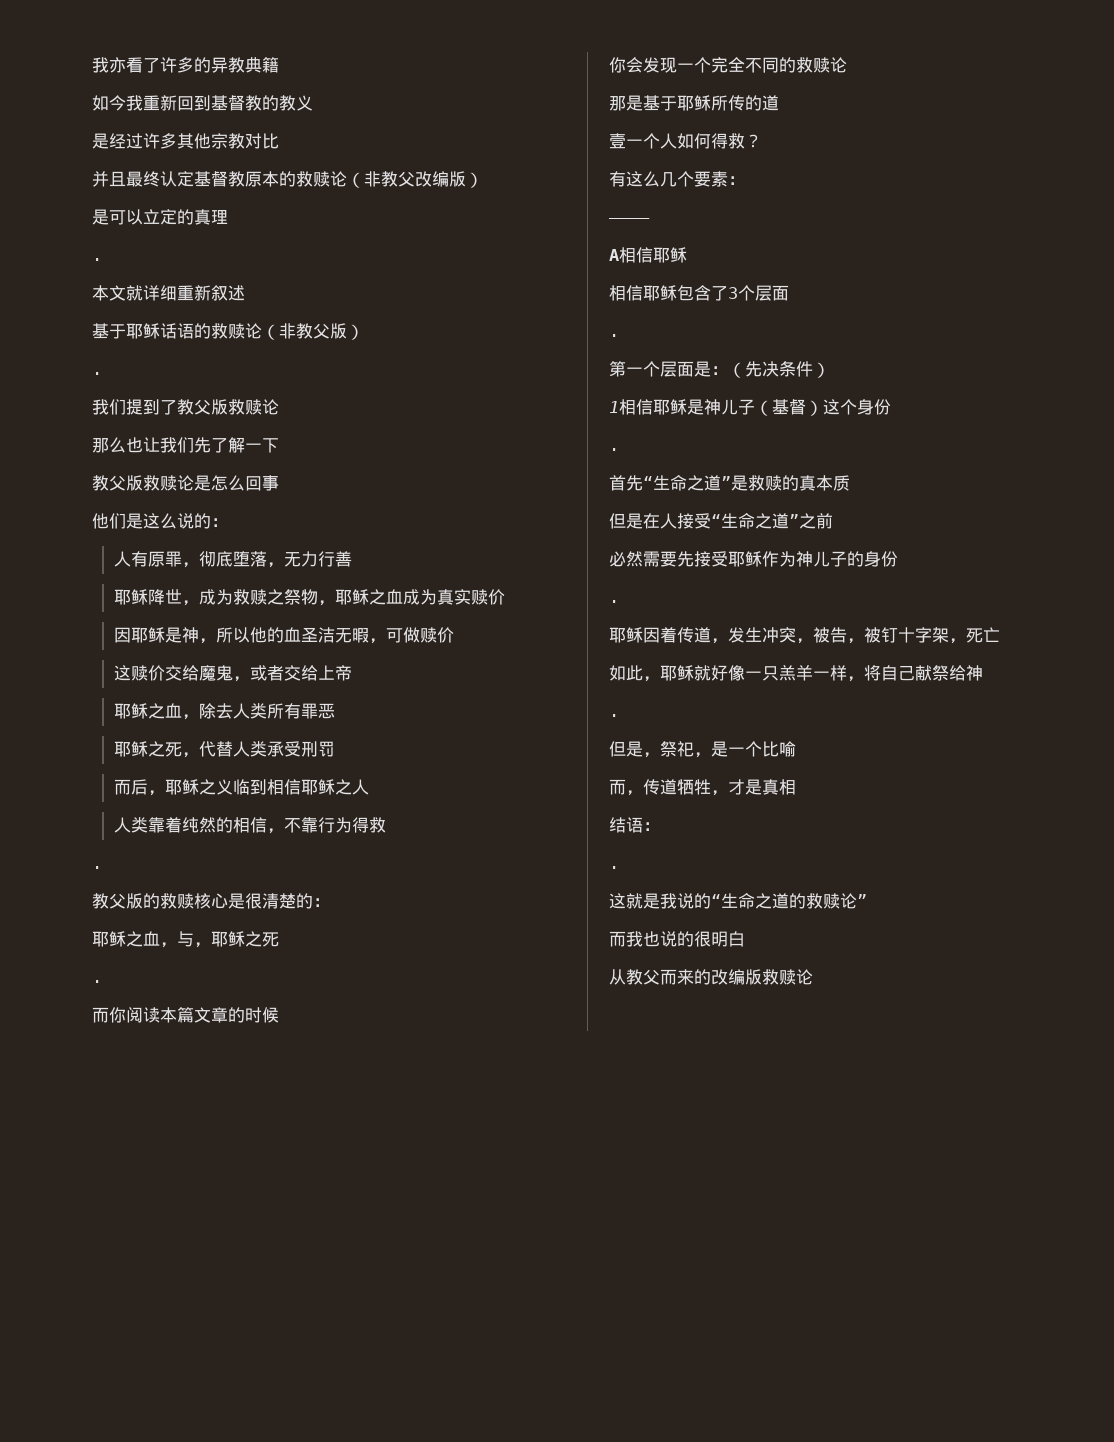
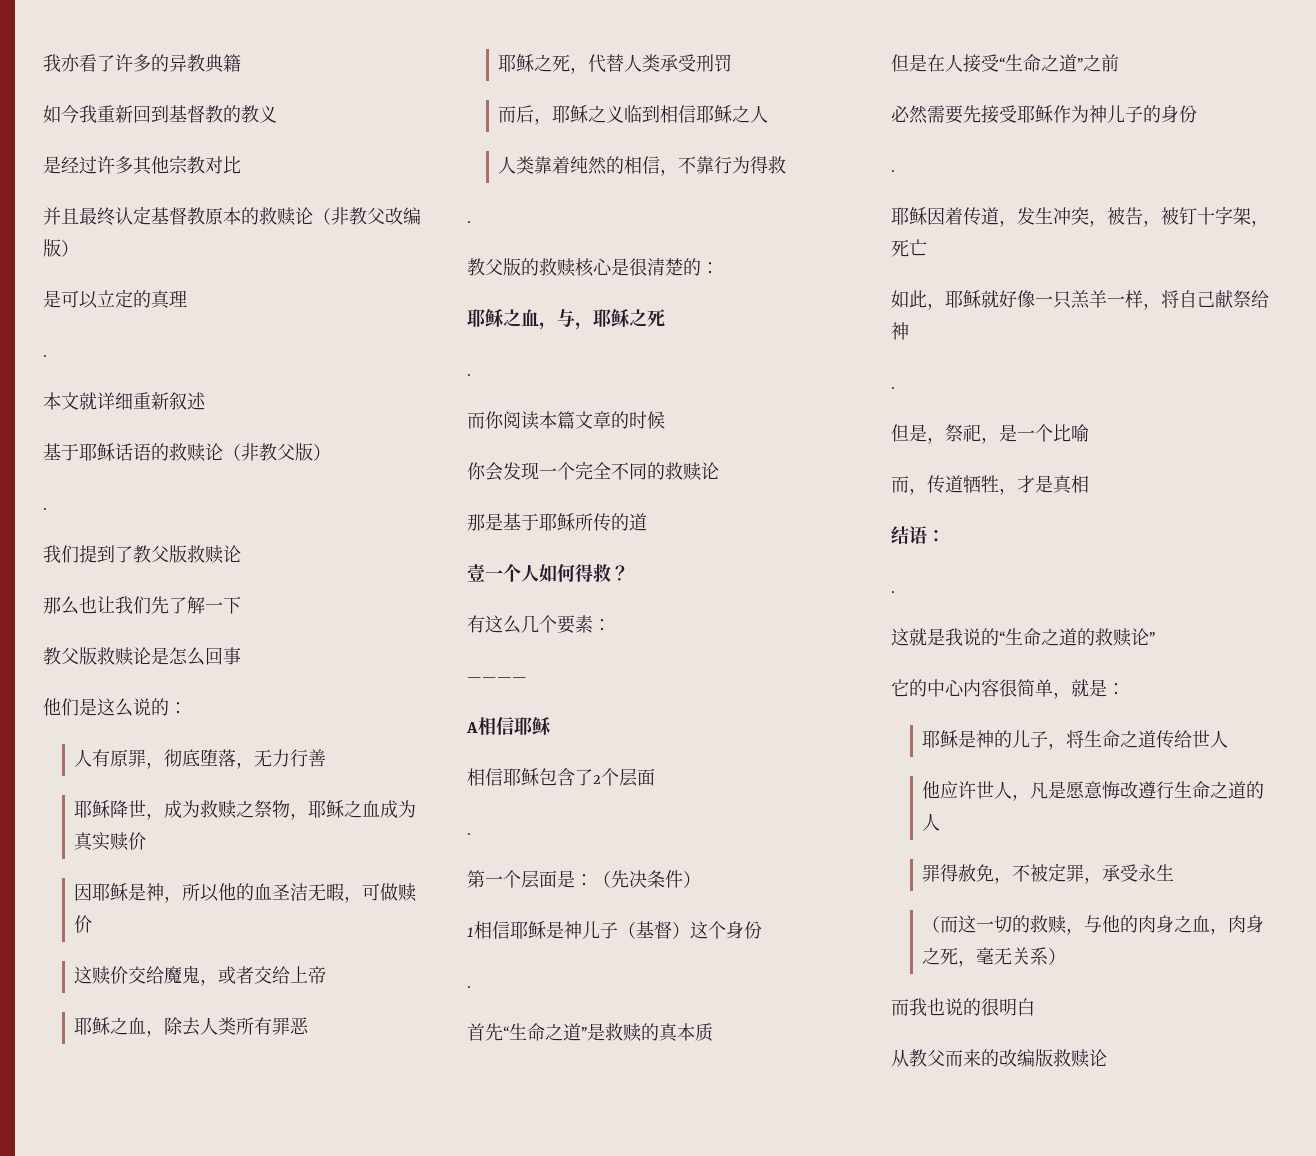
- 相信耶稣包含了3个层面
+ 相信耶稣包含了2个层面
+ 它的中心内容很简单，就是：
+ 耶稣是神的儿子，将生命之道传给世人
+ 他应许世人，凡是愿意悔改遵行生命之道的人
+ 罪得赦免，不被定罪，承受永生
+ （而这一切的救赎，与他的肉身之血，肉身之死，毫无关系）

